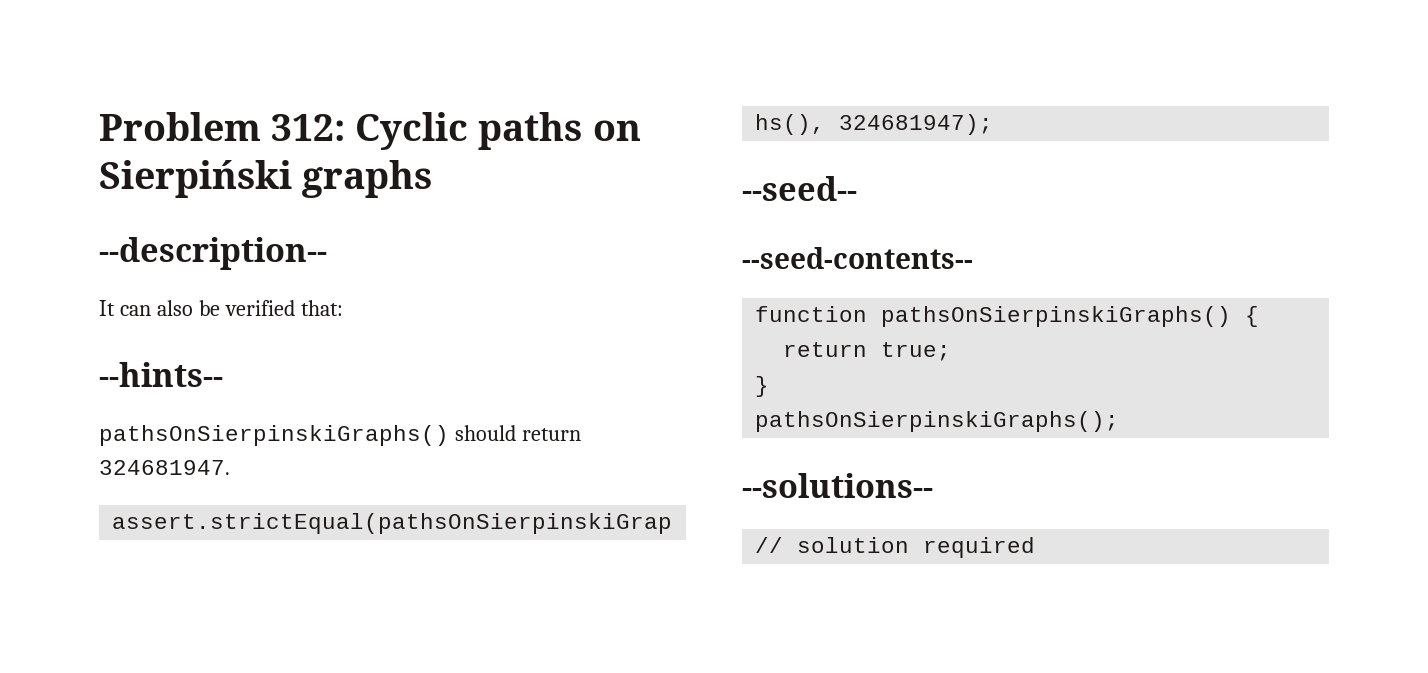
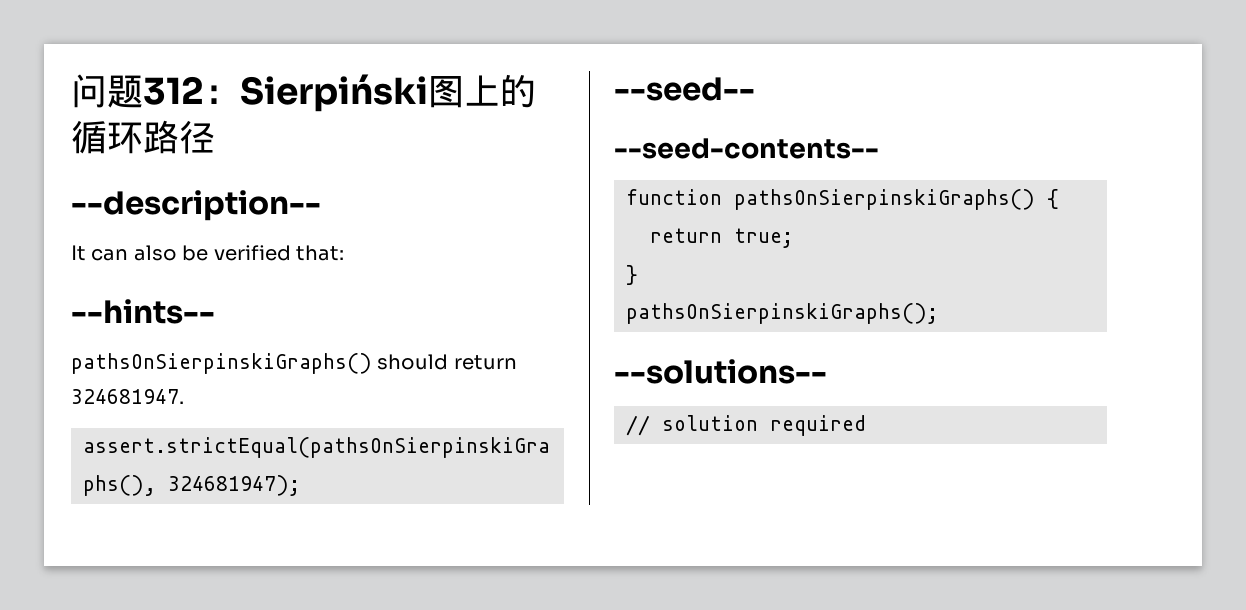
- Problem 312: Cyclic paths on Sierpiński graphs
+ 问题312：Sierpiński图上的循环路径

